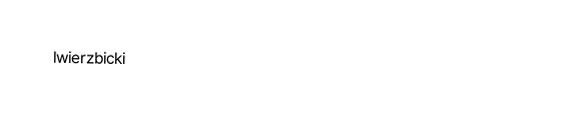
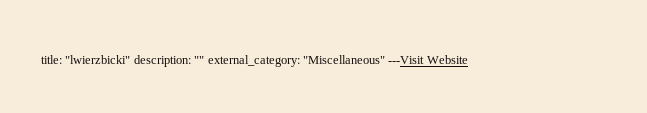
- lwierzbicki
+ title: "lwierzbicki" description: "" external_category: "Miscellaneous" ---Visit Website

